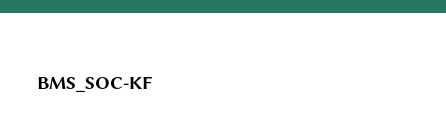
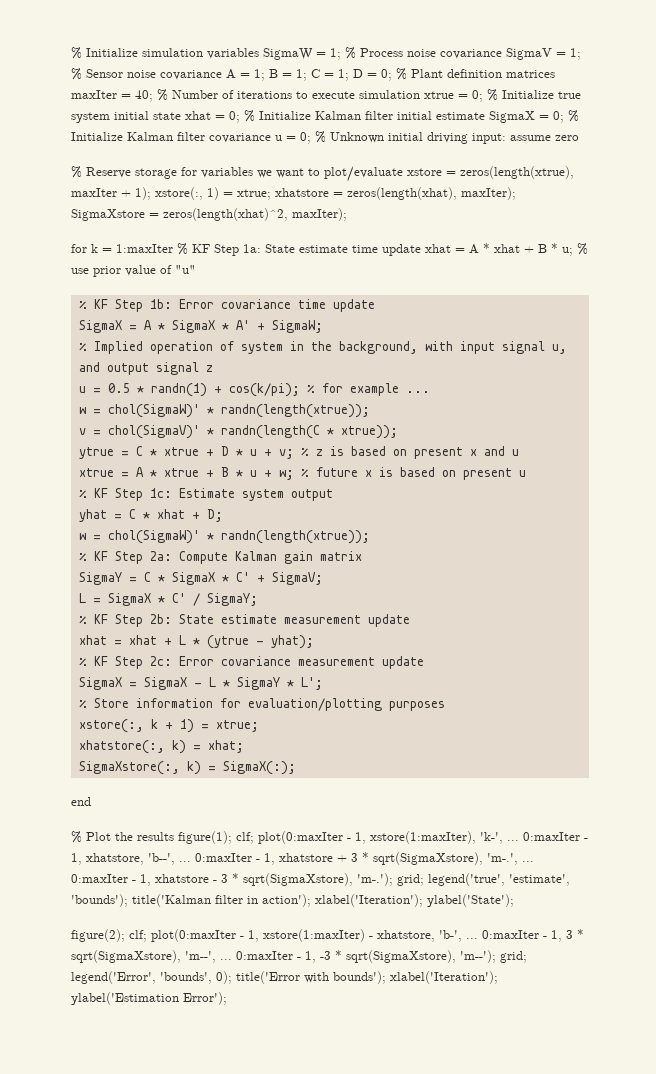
- BMS_SOC-KF
+ % Initialize simulation variables SigmaW = 1; % Process noise covariance SigmaV = 1; % Sensor noise covariance A = 1; B = 1; C = 1; D = 0; % Plant definition matrices maxIter = 40; % Number of iterations to execute simulation xtrue = 0; % Initialize true system initial state xhat = 0; % Initialize Kalman filter initial estimate SigmaX = 0; % Initialize Kalman filter covariance u = 0; % Unknown initial driving input: assume zero
+ % Reserve storage for variables we want to plot/evaluate xstore = zeros(length(xtrue), maxIter + 1); xstore(:, 1) = xtrue; xhatstore = zeros(length(xhat), maxIter); SigmaXstore = zeros(length(xhat)^2, maxIter);
+ for k = 1:maxIter % KF Step 1a: State estimate time update xhat = A * xhat + B * u; % use prior value of "u"
+ % KF Step 1b: Error covariance time update
+ SigmaX = A * SigmaX * A' + SigmaW;
+ % Implied operation of system in the background, with input signal u, and output signal z
+ u = 0.5 * randn(1) + cos(k/pi); % for example ...
+ w = chol(SigmaW)' * randn(length(xtrue));
+ v = chol(SigmaV)' * randn(length(C * xtrue));
+ ytrue = C * xtrue + D * u + v; % z is based on present x and u
+ xtrue = A * xtrue + B * u + w; % future x is based on present u
+ % KF Step 1c: Estimate system output
+ yhat = C * xhat + D;
+ w = chol(SigmaW)' * randn(length(xtrue));
+ % KF Step 2a: Compute Kalman gain matrix
+ SigmaY = C * SigmaX * C' + SigmaV;
+ L = SigmaX * C' / SigmaY;
+ % KF Step 2b: State estimate measurement update
+ xhat = xhat + L * (ytrue - yhat);
+ % KF Step 2c: Error covariance measurement update
+ SigmaX = SigmaX - L * SigmaY * L';
+ % Store information for evaluation/plotting purposes
+ xstore(:, k + 1) = xtrue;
+ xhatstore(:, k) = xhat;
+ SigmaXstore(:, k) = SigmaX(:);
+ end
+ % Plot the results figure(1); clf; plot(0:maxIter - 1, xstore(1:maxIter), 'k-', ... 0:maxIter - 1, xhatstore, 'b--', ... 0:maxIter - 1, xhatstore + 3 * sqrt(SigmaXstore), 'm-.', ... 0:maxIter - 1, xhatstore - 3 * sqrt(SigmaXstore), 'm-.'); grid; legend('true', 'estimate', 'bounds'); title('Kalman filter in action'); xlabel('Iteration'); ylabel('State');
+ figure(2); clf; plot(0:maxIter - 1, xstore(1:maxIter) - xhatstore, 'b-', ... 0:maxIter - 1, 3 * sqrt(SigmaXstore), 'm--', ... 0:maxIter - 1, -3 * sqrt(SigmaXstore), 'm--'); grid; legend('Error', 'bounds', 0); title('Error with bounds'); xlabel('Iteration'); ylabel('Estimation Error');

